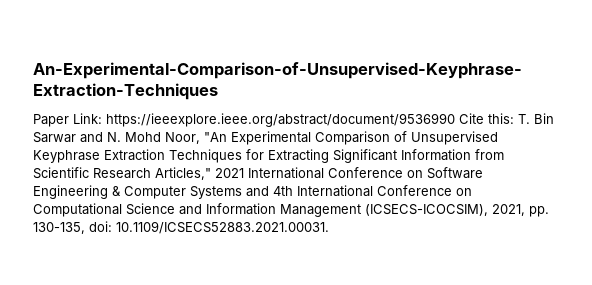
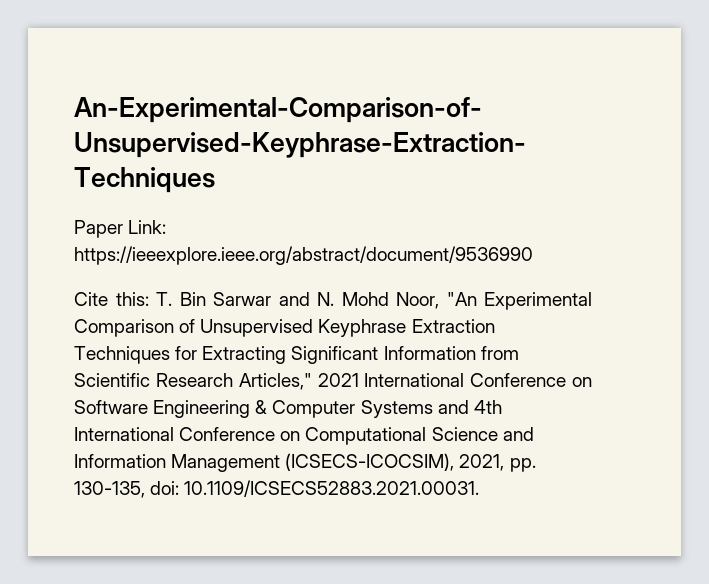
- Paper Link: https://ieeexplore.ieee.org/abstract/document/9536990 Cite this: T. Bin Sarwar and N. Mohd Noor, "An Experimental Comparison of Unsupervised Keyphrase Extraction Techniques for Extracting Significant Information from Scientific Research Articles," 2021 International Conference on Software Engineering & Computer Systems and 4th International Conference on Computational Science and Information Management (ICSECS-ICOCSIM), 2021, pp. 130-135, doi: 10.1109/ICSECS52883.2021.00031.
+ Paper Link: https://ieeexplore.ieee.org/abstract/document/9536990
+ Cite this: T. Bin Sarwar and N. Mohd Noor, "An Experimental Comparison of Unsupervised Keyphrase Extraction Techniques for Extracting Significant Information from Scientific Research Articles," 2021 International Conference on Software Engineering & Computer Systems and 4th International Conference on Computational Science and Information Management (ICSECS-ICOCSIM), 2021, pp. 130-135, doi: 10.1109/ICSECS52883.2021.00031.

